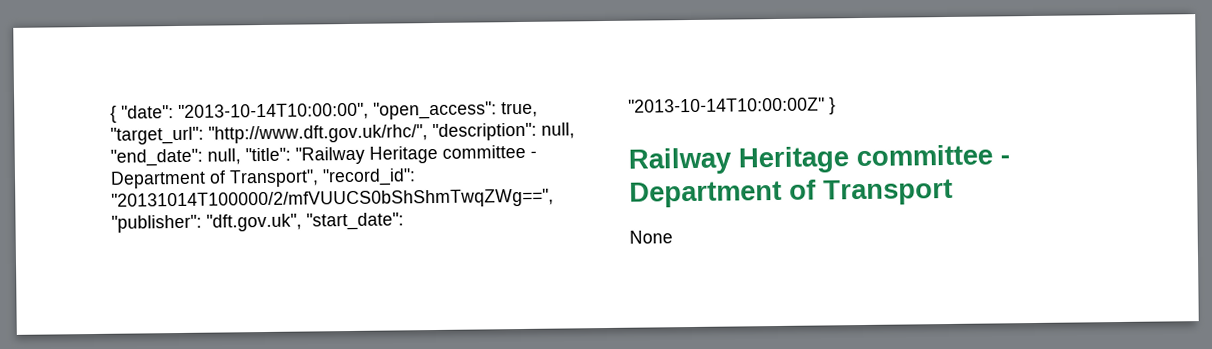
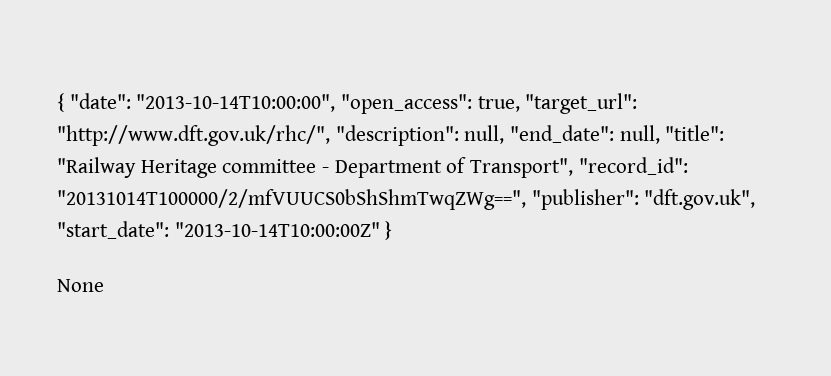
- Railway Heritage committee - Department of Transport

